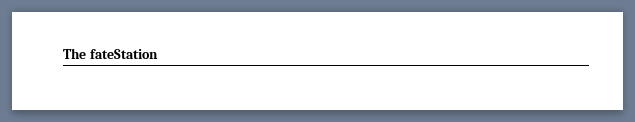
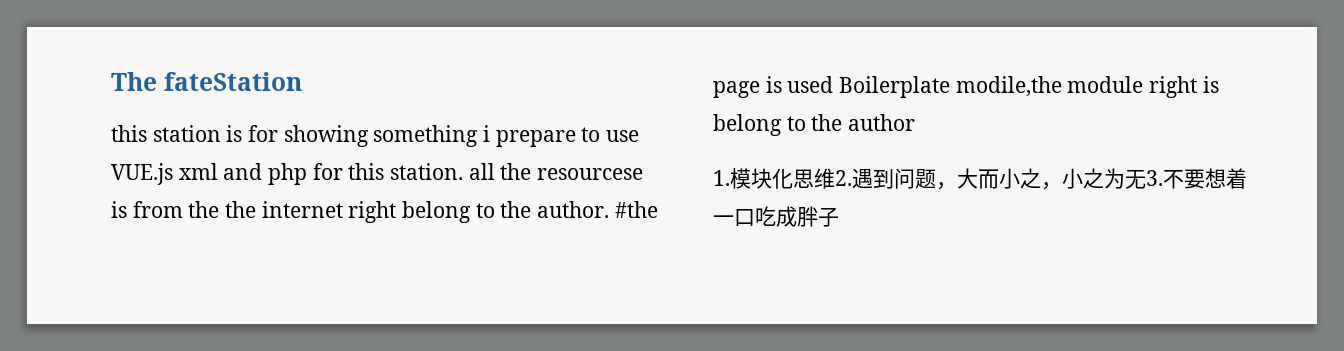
+ this station is for showing something i prepare to use VUE.js xml and php for this station. all the resourcese is from the the internet right belong to the author. #the page is used Boilerplate modile,the module right is belong to the author
+ 1.模块化思维2.遇到问题，大而小之，小之为无3.不要想着一口吃成胖子

